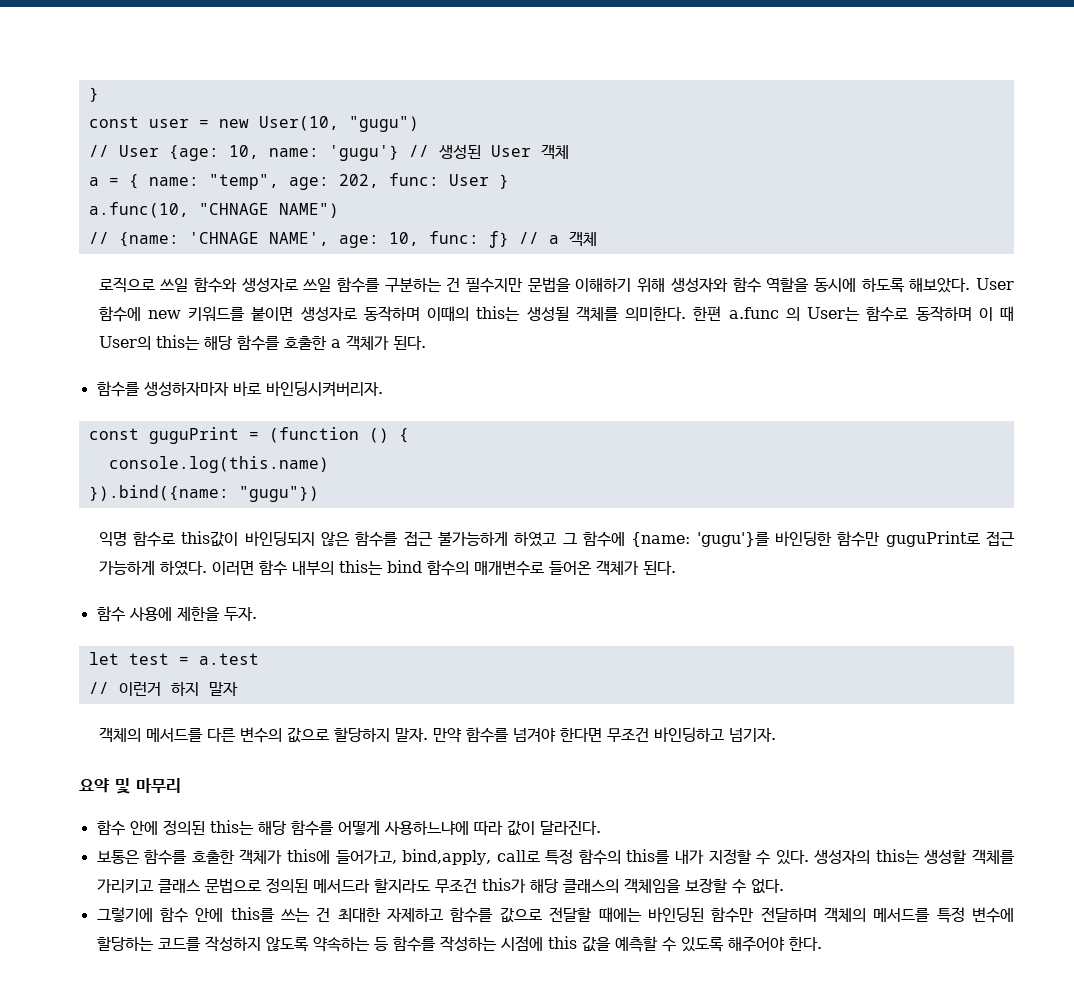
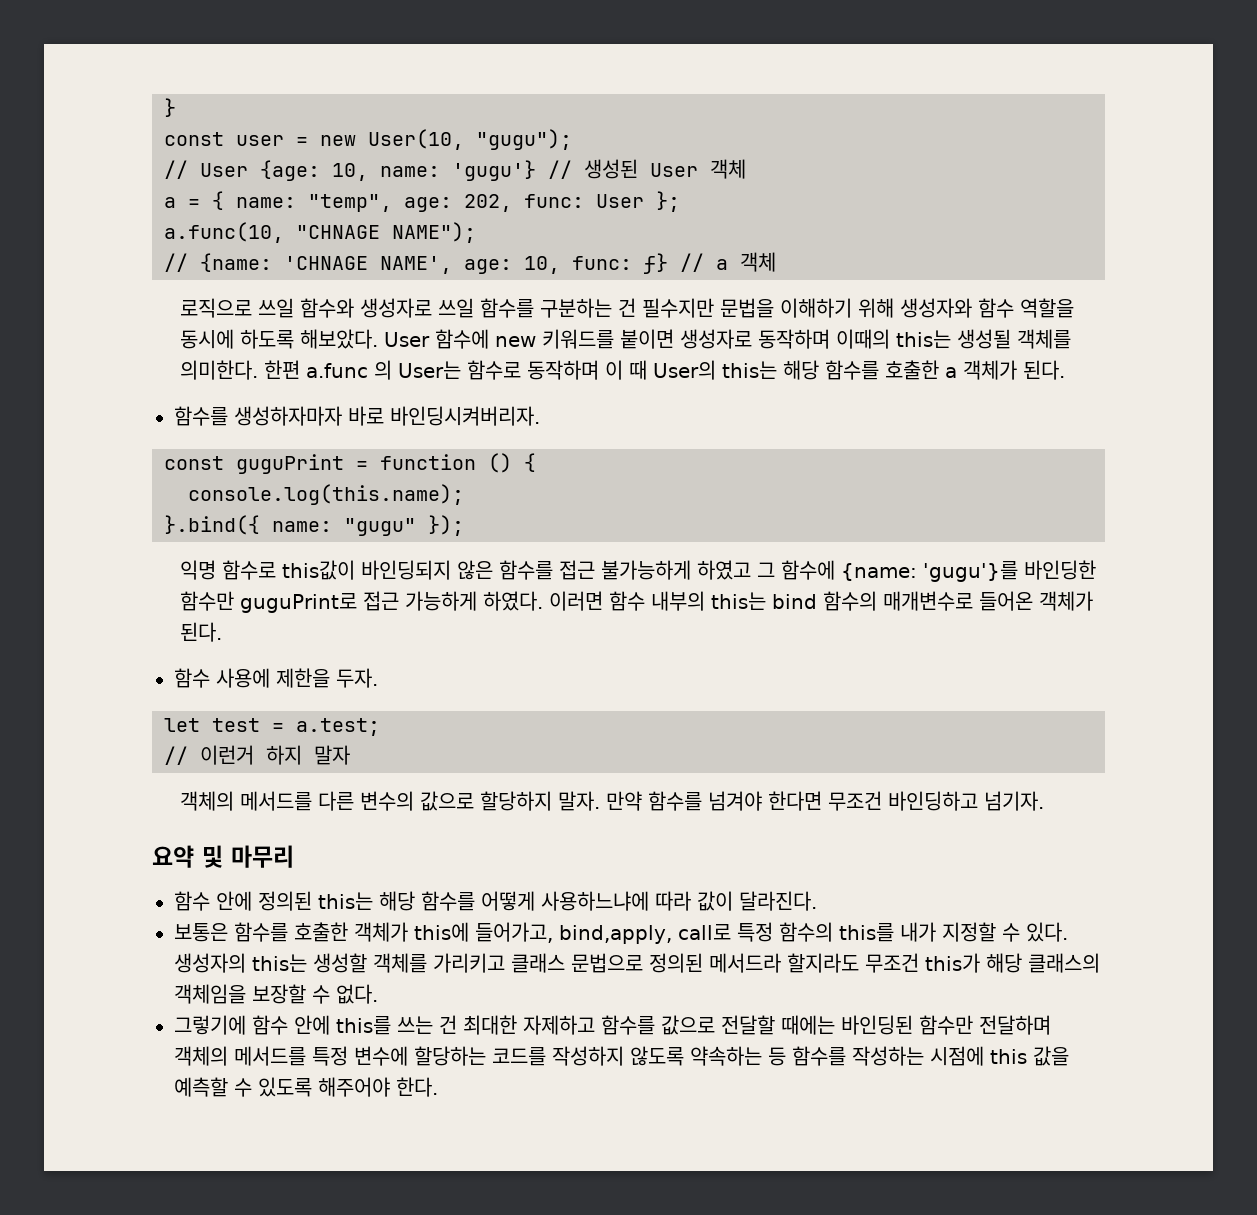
- const user = new User(10, "gugu")
+ const user = new User(10, "gugu");
- a = { name: "temp", age: 202, func: User }
+ a = { name: "temp", age: 202, func: User };
- a.func(10, "CHNAGE NAME")
+ a.func(10, "CHNAGE NAME");
- const guguPrint = (function () {
+ const guguPrint = function () {
- console.log(this.name)
- }).bind({name: "gugu"})
+ console.log(this.name);
+ }.bind({ name: "gugu" });
- let test = a.test
+ let test = a.test;

